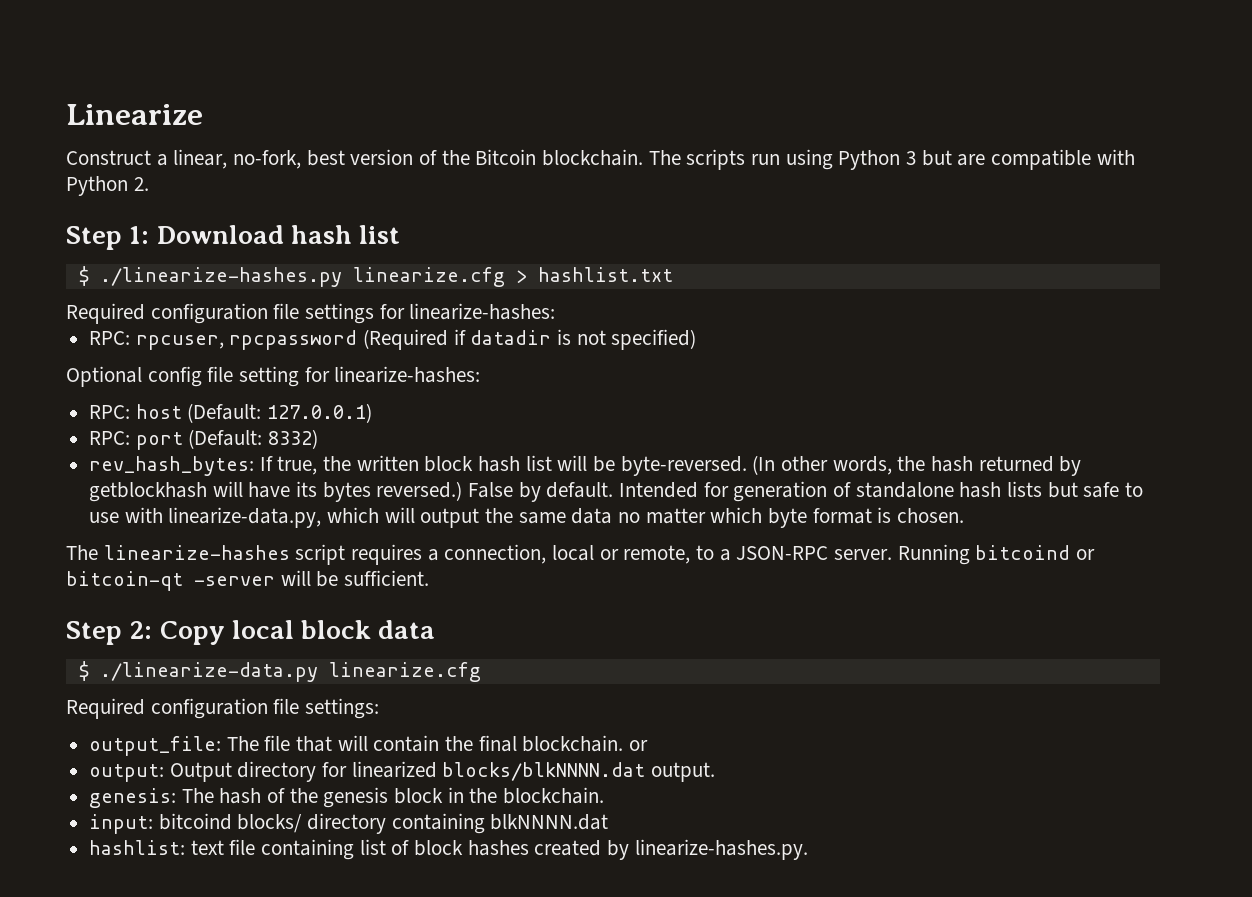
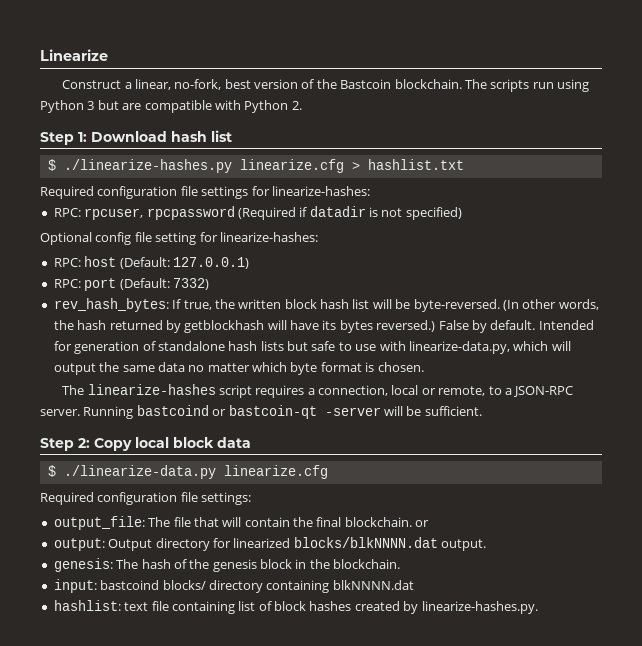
- Construct a linear, no-fork, best version of the Bitcoin blockchain.
+ Construct a linear, no-fork, best version of the Bastcoin blockchain.
- RPC: port (Default: 8332)
+ RPC: port (Default: 7332)
- Running bitcoind or bitcoin-qt -server will be sufficient.
+ Running bastcoind or bastcoin-qt -server will be sufficient.
- input: bitcoind blocks/ directory containing blkNNNN.dat
+ input: bastcoind blocks/ directory containing blkNNNN.dat

